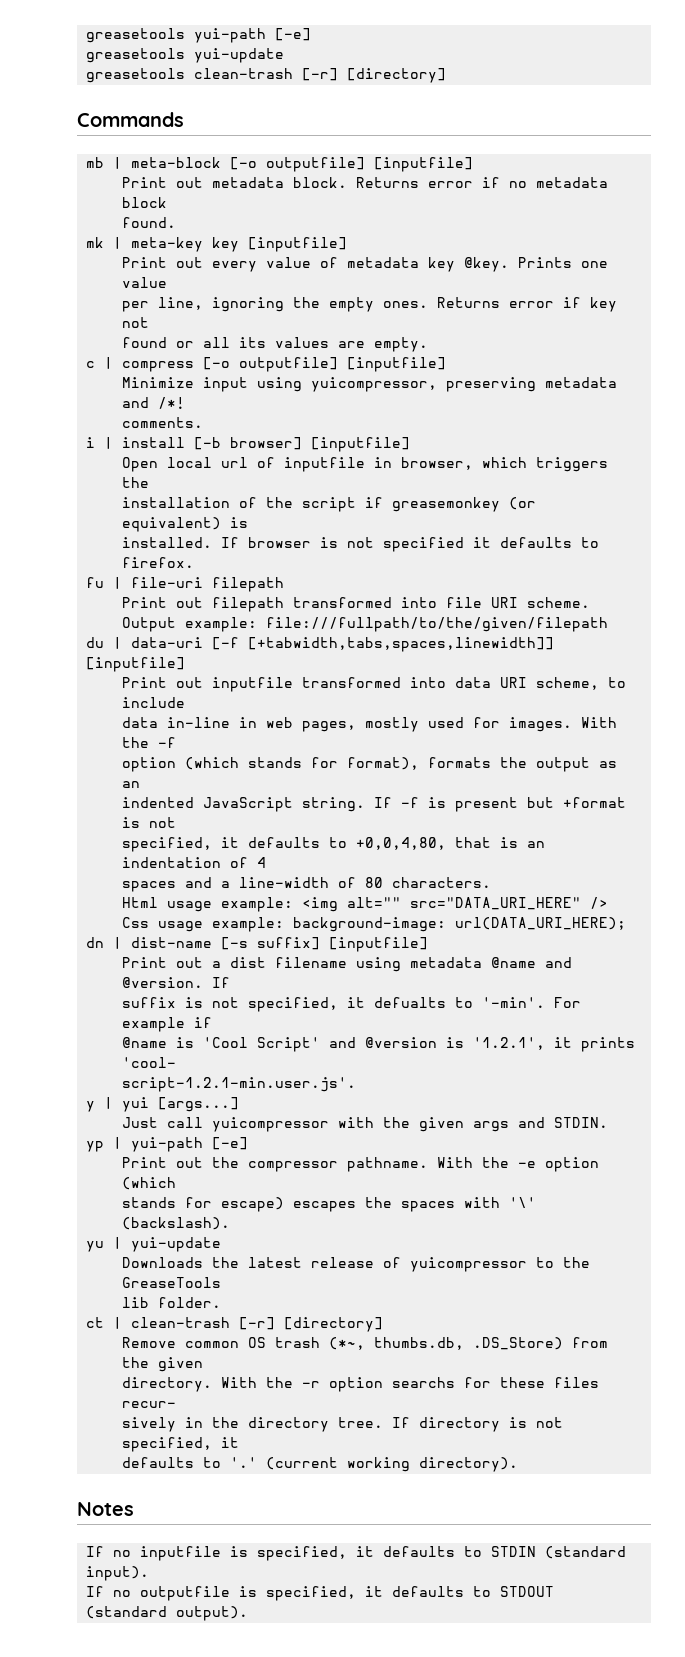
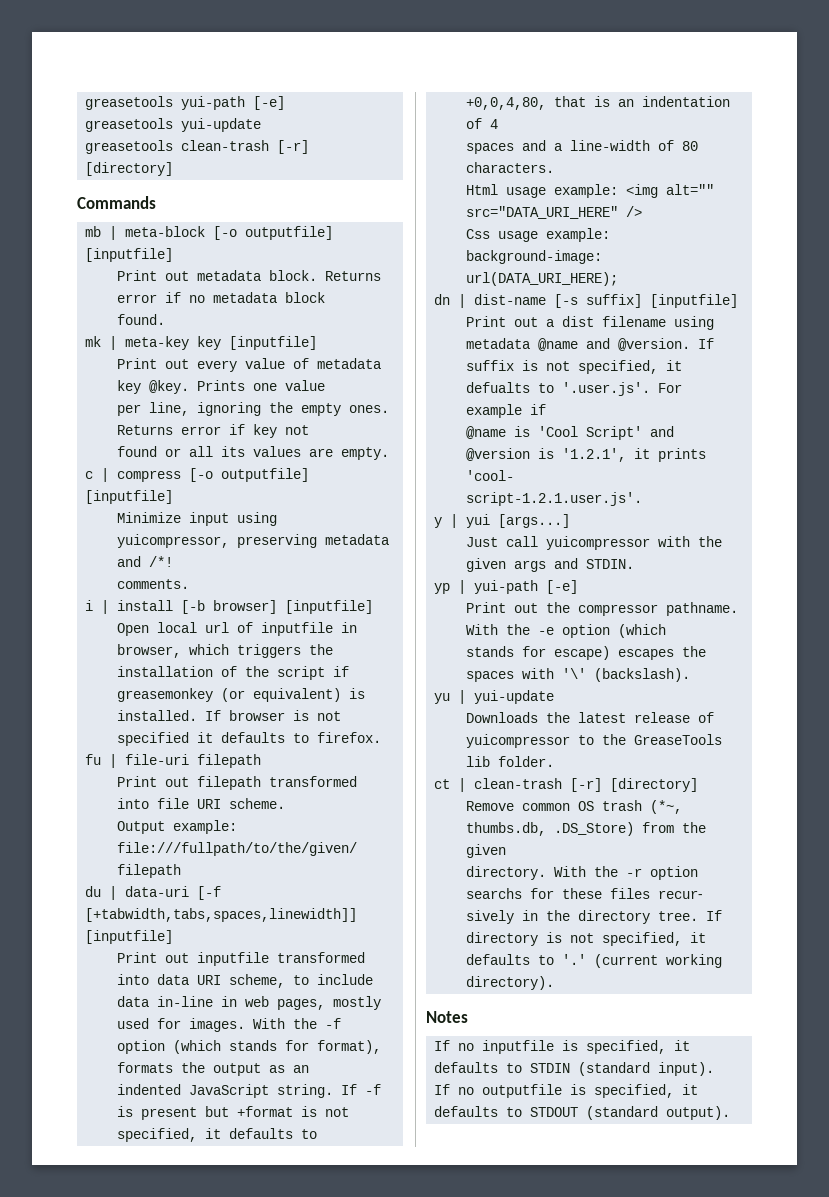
- suffix is not specified, it defualts to '-min'. For example if
+ suffix is not specified, it defualts to '.user.js'. For example if
- script-1.2.1-min.user.js'.
+ script-1.2.1.user.js'.

